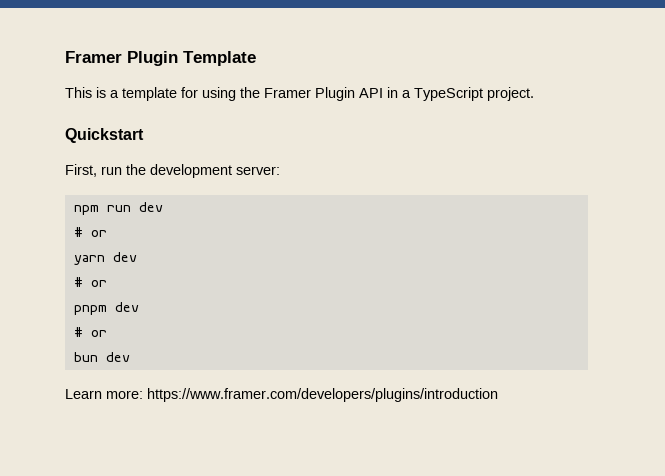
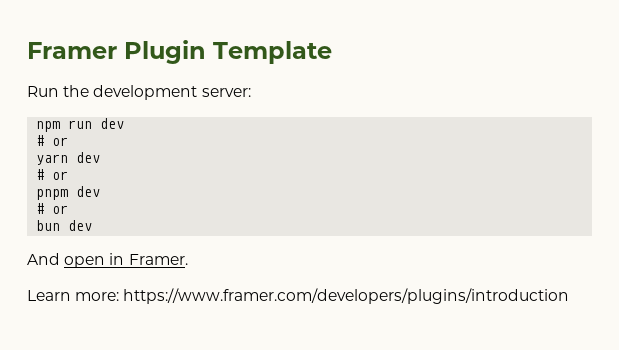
- This is a template for using the Framer Plugin API in a TypeScript project.
- Quickstart
- First, run the development server:
+ Run the development server:
+ And open in Framer.

